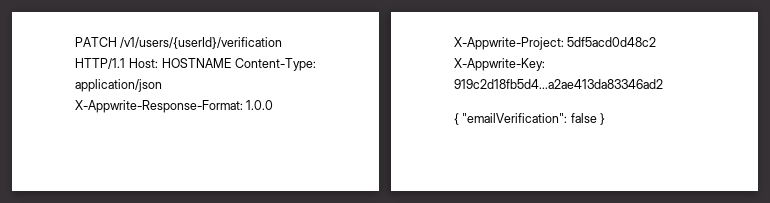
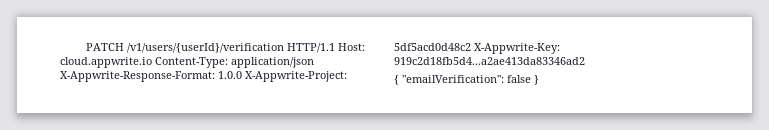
- PATCH /v1/users/{userId}/verification HTTP/1.1 Host: HOSTNAME Content-Type: application/json X-Appwrite-Response-Format: 1.0.0 X-Appwrite-Project: 5df5acd0d48c2 X-Appwrite-Key: 919c2d18fb5d4...a2ae413da83346ad2
+ PATCH /v1/users/{userId}/verification HTTP/1.1 Host: cloud.appwrite.io Content-Type: application/json X-Appwrite-Response-Format: 1.0.0 X-Appwrite-Project: 5df5acd0d48c2 X-Appwrite-Key: 919c2d18fb5d4...a2ae413da83346ad2

